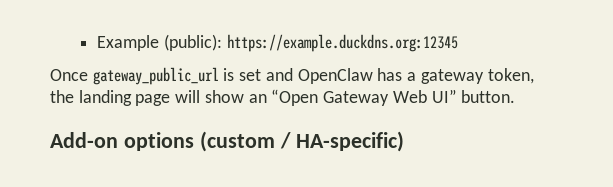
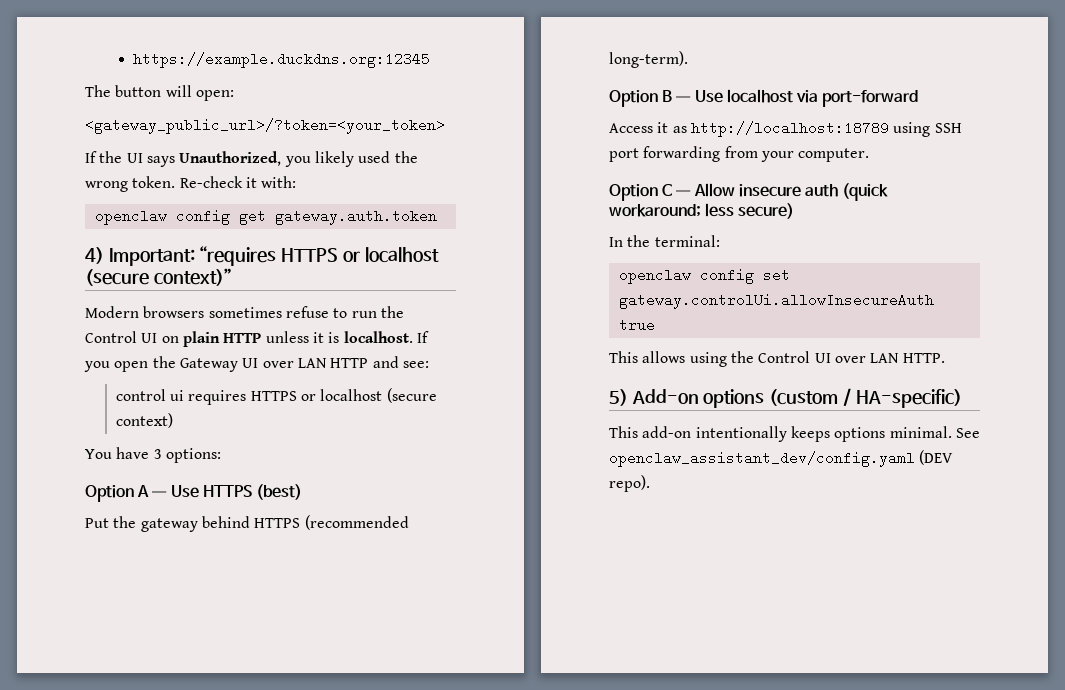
- Example (public): https://example.duckdns.org:12345
+ https://example.duckdns.org:12345
- Once gateway_public_url is set and OpenClaw has a gateway token, the landing page will show an “Open Gateway Web UI” button.
- Add-on options (custom / HA-specific)
+ The button will open:
+ <gateway_public_url>/?token=<your_token>
+ If the UI says Unauthorized, you likely used the wrong token. Re-check it with:
+ openclaw config get gateway.auth.token
+ 4) Important: “requires HTTPS or localhost (secure context)”
+ Modern browsers sometimes refuse to run the Control UI on plain HTTP unless it is localhost. If you open the Gateway UI over LAN HTTP and see:
+ control ui requires HTTPS or localhost (secure context)
+ You have 3 options:
+ Option A — Use HTTPS (best)
+ Put the gateway behind HTTPS (recommended long-term).
+ Option B — Use localhost via port-forward
+ Access it as http://localhost:18789 using SSH port forwarding from your computer.
+ Option C — Allow insecure auth (quick workaround; less secure)
+ In the terminal:
+ openclaw config set gateway.controlUi.allowInsecureAuth true
+ This allows using the Control UI over LAN HTTP.
+ 5) Add-on options (custom / HA-specific)
+ This add-on intentionally keeps options minimal. See openclaw_assistant_dev/config.yaml (DEV repo).

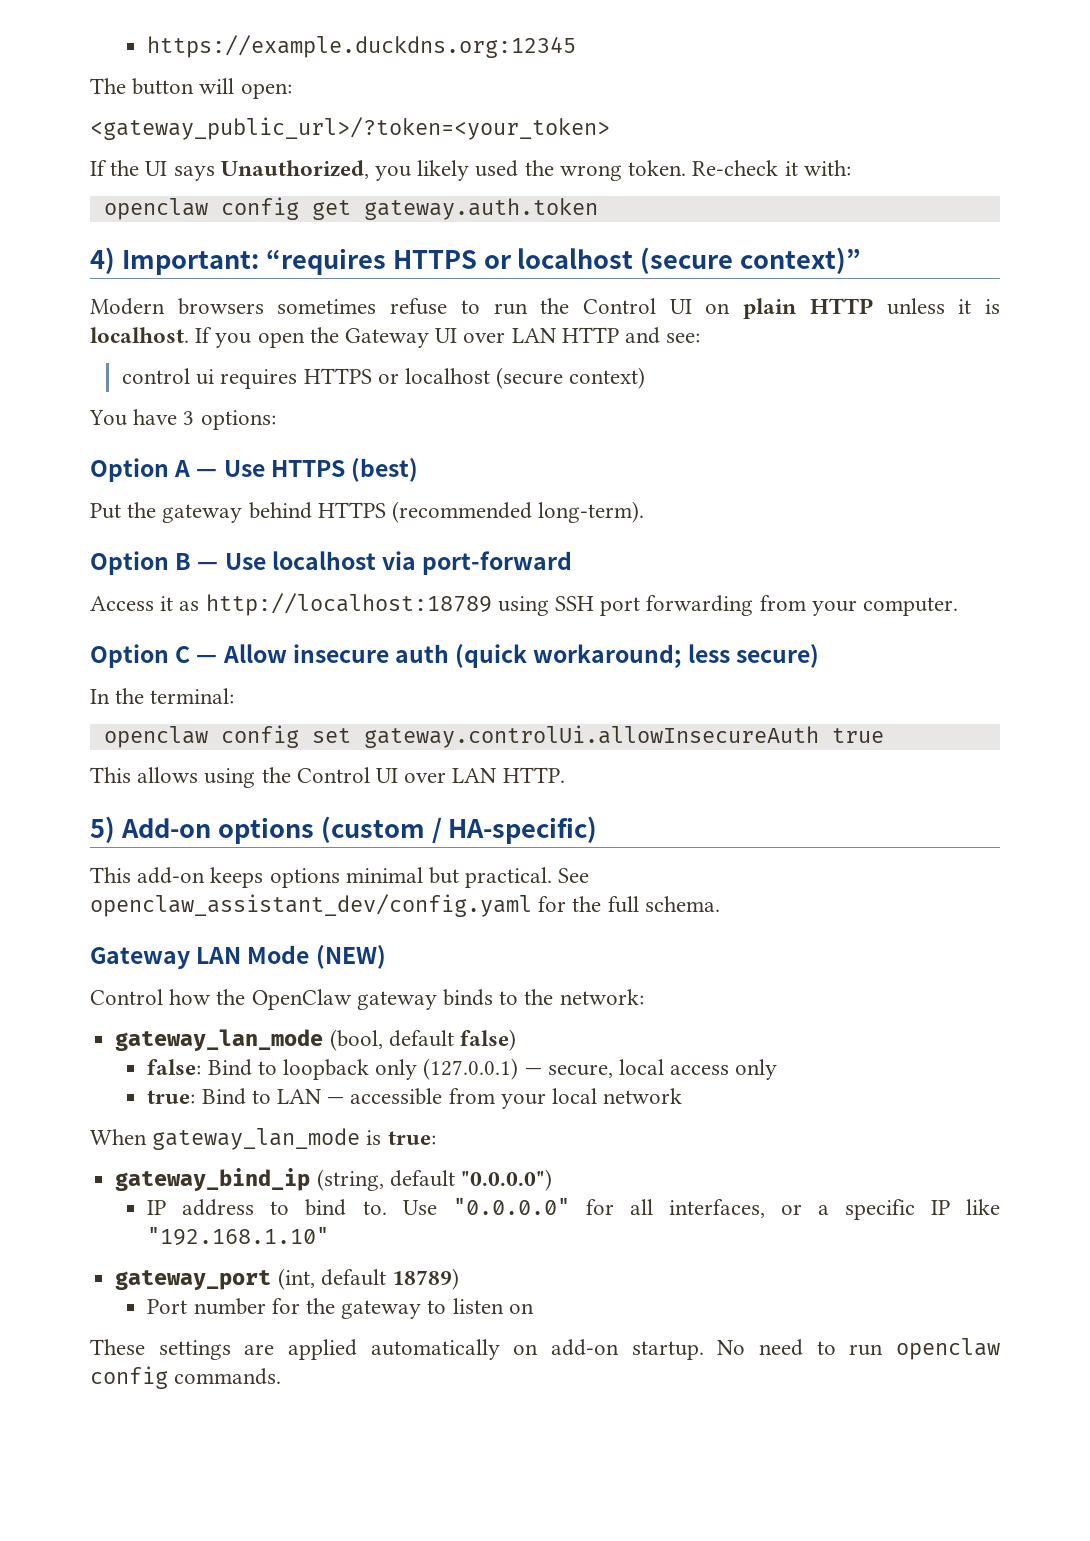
- This add-on intentionally keeps options minimal. See openclaw_assistant_dev/config.yaml (DEV repo).
+ This add-on keeps options minimal but practical. See openclaw_assistant_dev/config.yaml for the full schema.
+ Gateway LAN Mode (NEW)
+ Control how the OpenClaw gateway binds to the network:
+ gateway_lan_mode (bool, default false)
+ false: Bind to loopback only (127.0.0.1) — secure, local access only
+ true: Bind to LAN — accessible from your local network
+ When gateway_lan_mode is true:
+ gateway_bind_ip (string, default "0.0.0.0")
+ IP address to bind to. Use "0.0.0.0" for all interfaces, or a specific IP like "192.168.1.10"
+ gateway_port (int, default 18789)
+ Port number for the gateway to listen on
+ These settings are applied automatically on add-on startup. No need to run openclaw config commands.

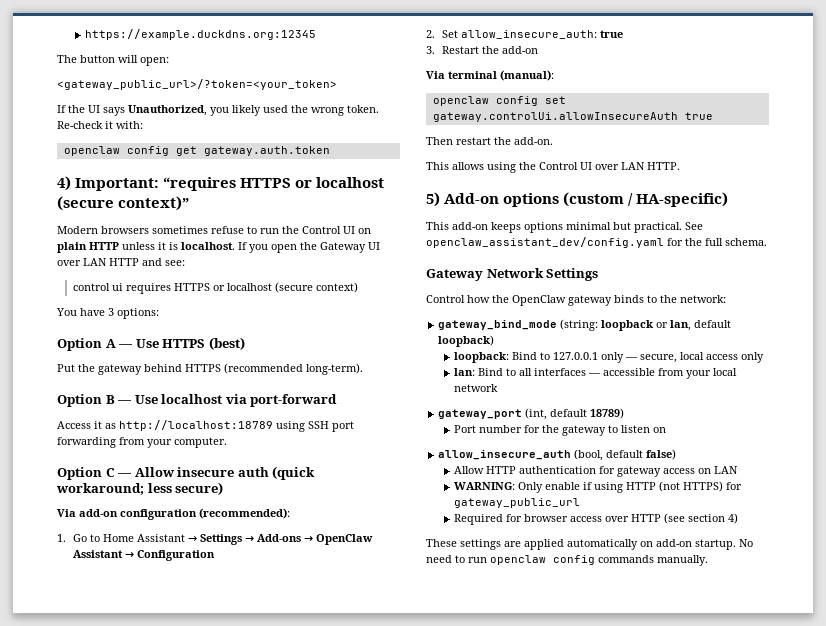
- In the terminal:
+ Via add-on configuration (recommended):
+ 1. Go to Home Assistant → Settings → Add-ons → OpenClaw Assistant → Configuration
+ 2. Set allow_insecure_auth: true
+ 3. Restart the add-on
+ Via terminal (manual):
+ Then restart the add-on.
- Gateway LAN Mode (NEW)
+ Gateway Network Settings
- gateway_lan_mode (bool, default false)
- false: Bind to loopback only (127.0.0.1) — secure, local access only
+ gateway_bind_mode (string: loopback or lan, default loopback)
+ loopback: Bind to 127.0.0.1 only — secure, local access only
- true: Bind to LAN — accessible from your local network
+ lan: Bind to all interfaces — accessible from your local network
- When gateway_lan_mode is true:
- gateway_bind_ip (string, default "0.0.0.0")
- IP address to bind to. Use "0.0.0.0" for all interfaces, or a specific IP like "192.168.1.10"
+ allow_insecure_auth (bool, default false)
+ Allow HTTP authentication for gateway access on LAN
+ WARNING: Only enable if using HTTP (not HTTPS) for gateway_public_url
+ Required for browser access over HTTP (see section 4)
- No need to run openclaw config commands.
+ No need to run openclaw config commands manually.

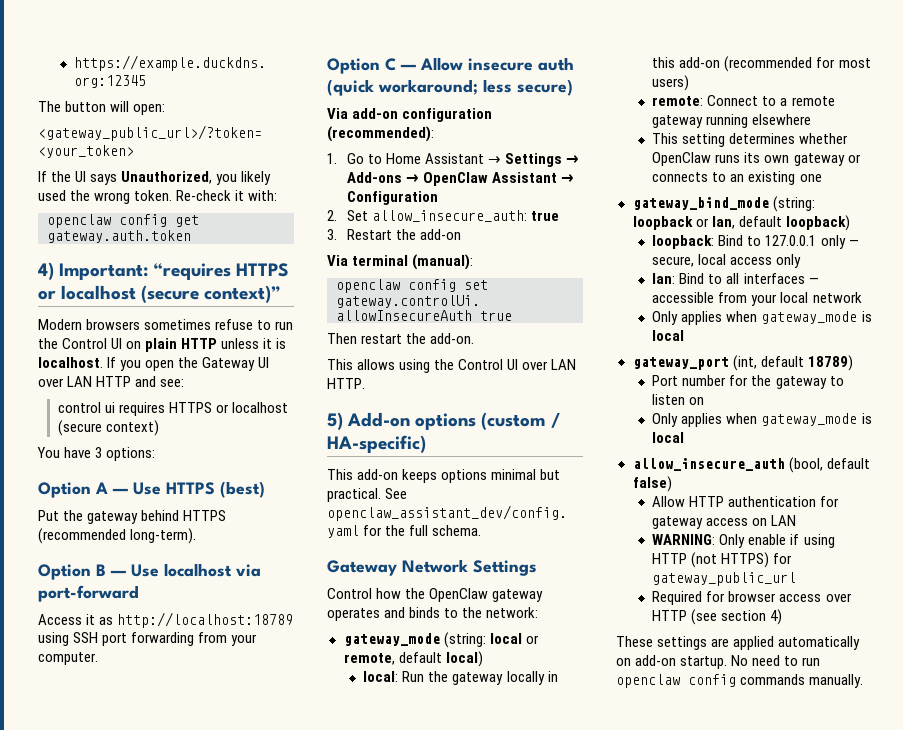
- Control how the OpenClaw gateway binds to the network:
+ Control how the OpenClaw gateway operates and binds to the network:
+ gateway_mode (string: local or remote, default local)
+ local: Run the gateway locally in this add-on (recommended for most users)
+ remote: Connect to a remote gateway running elsewhere
+ This setting determines whether OpenClaw runs its own gateway or connects to an existing one
  lan: Bind to all interfaces — accessible from your local network
+ Only applies when gateway_mode is local
  Port number for the gateway to listen on
+ Only applies when gateway_mode is local

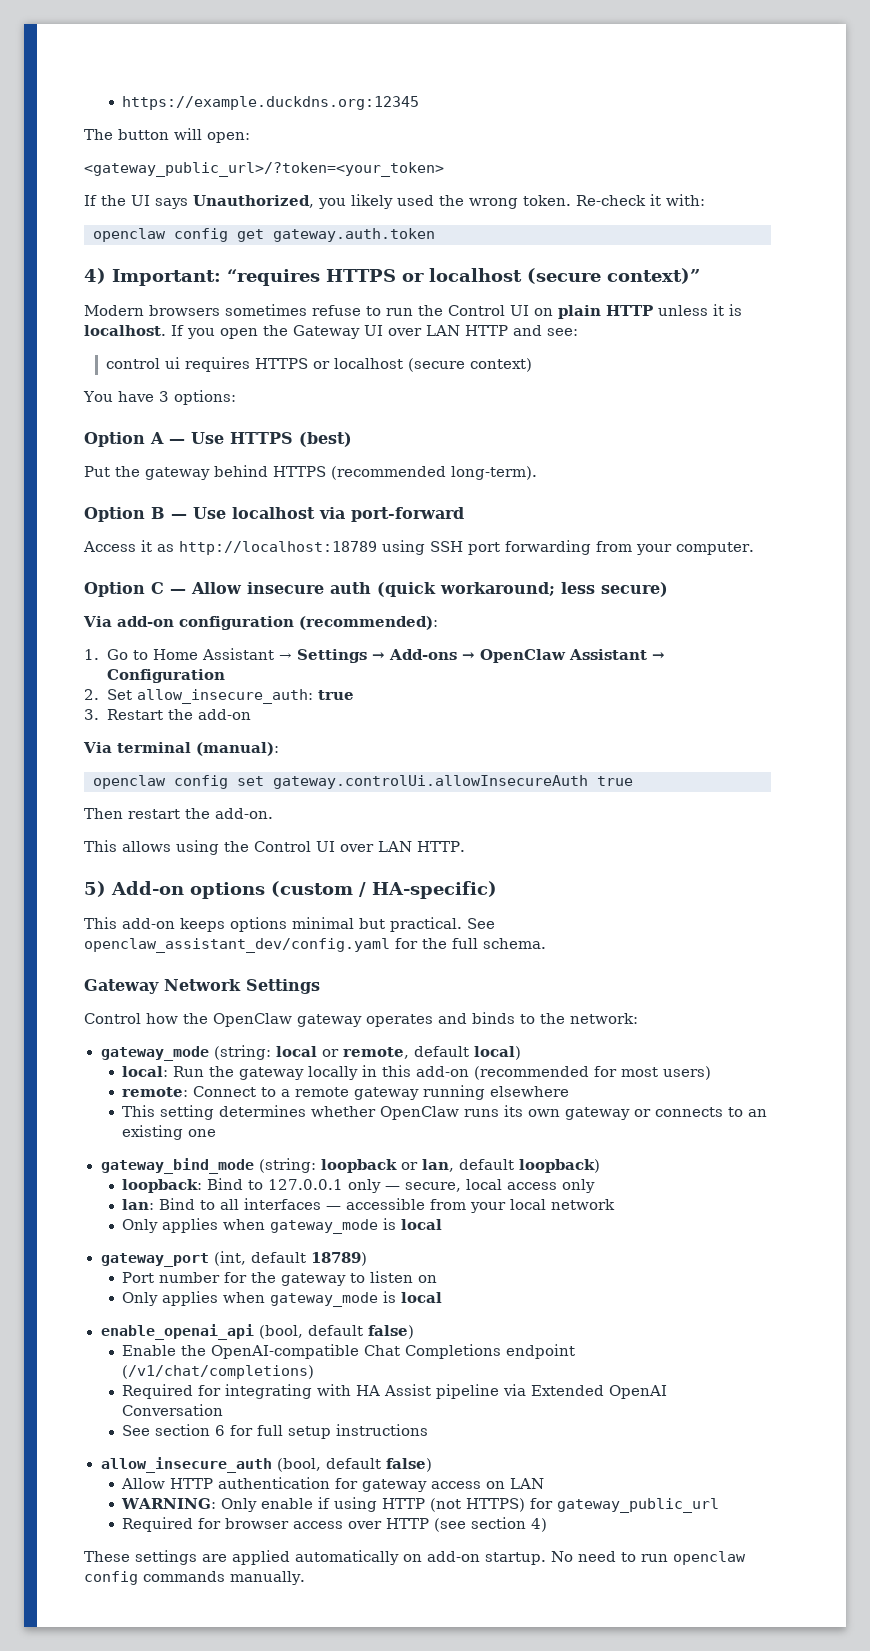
+ enable_openai_api (bool, default false)
+ Enable the OpenAI-compatible Chat Completions endpoint (/v1/chat/completions)
+ Required for integrating with HA Assist pipeline via Extended OpenAI Conversation
+ See section 6 for full setup instructions

